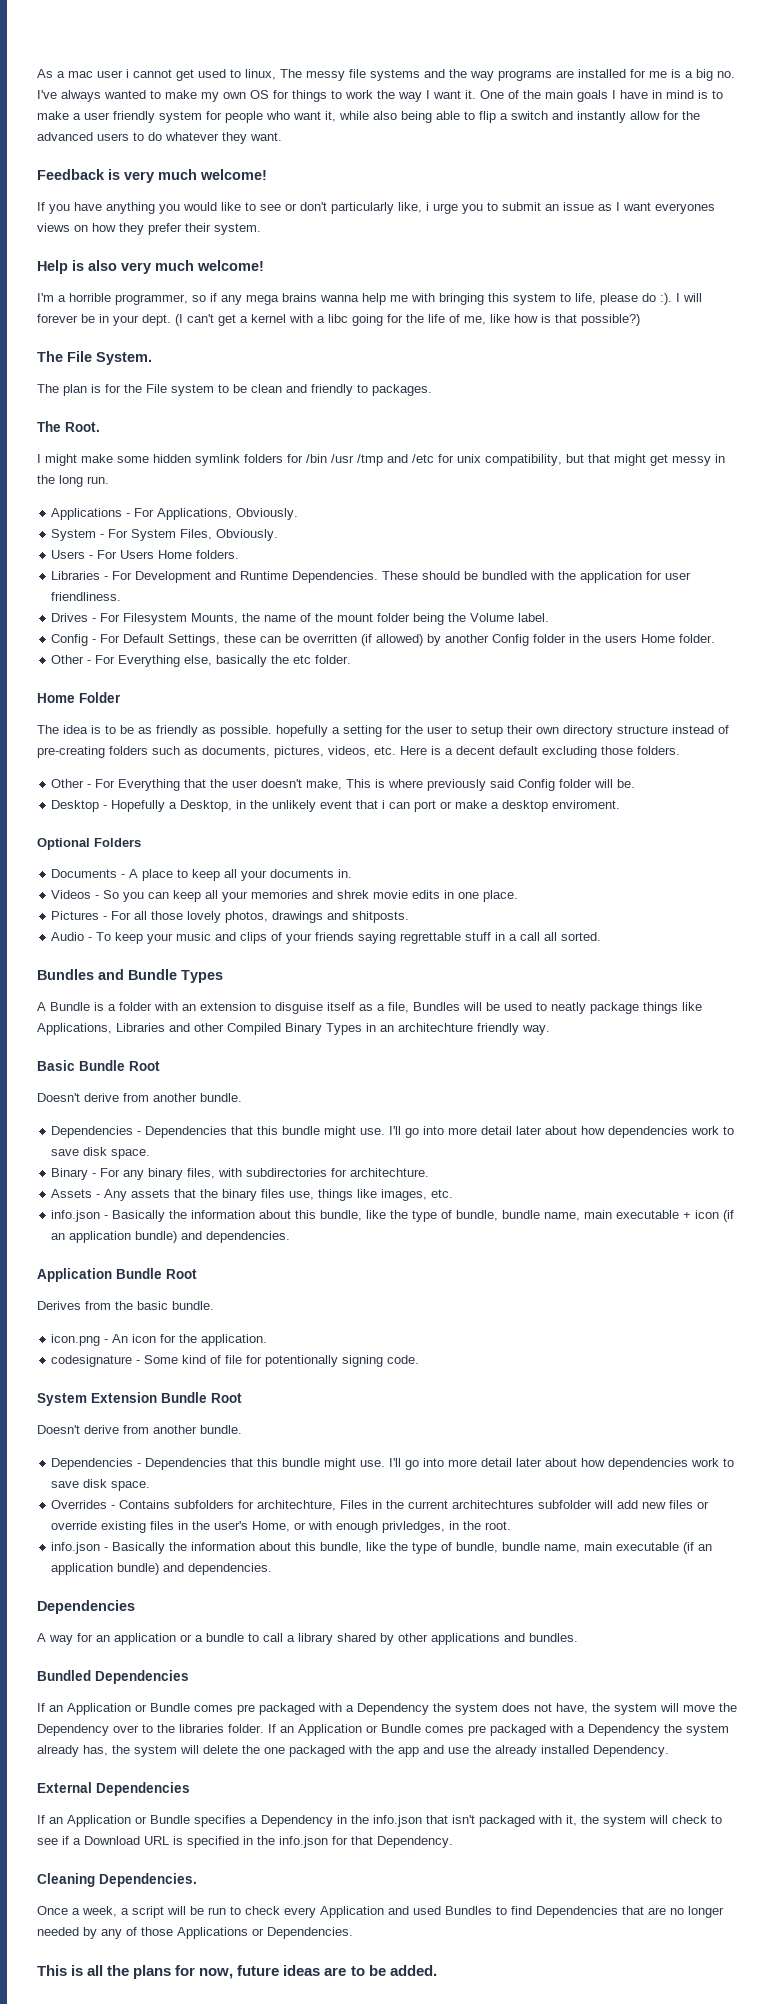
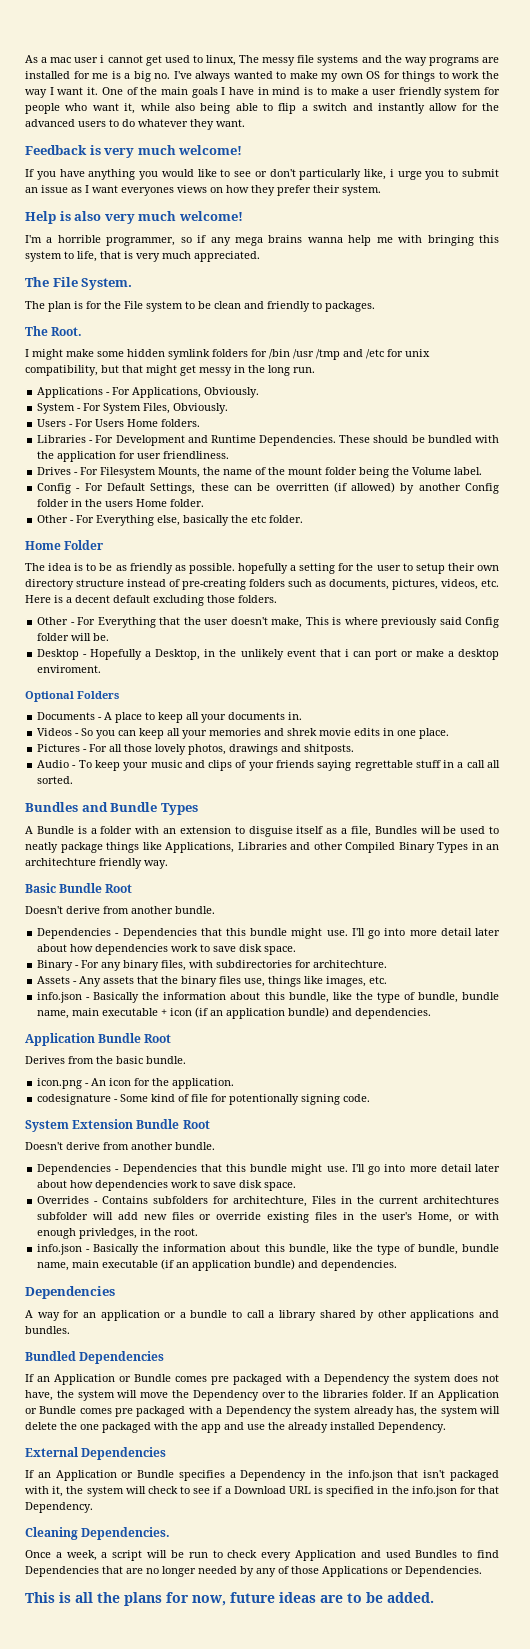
- I'm a horrible programmer, so if any mega brains wanna help me with bringing this system to life, please do :). I will forever be in your dept. (I can't get a kernel with a libc going for the life of me, like how is that possible?)
+ I'm a horrible programmer, so if any mega brains wanna help me with bringing this system to life, that is very much appreciated.

